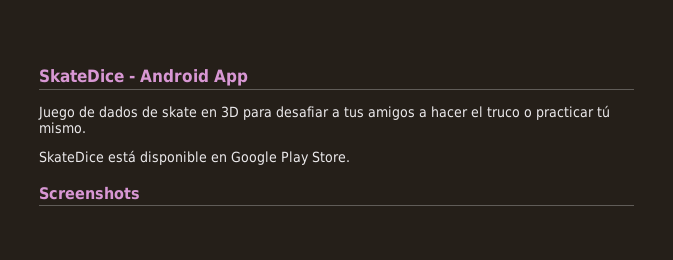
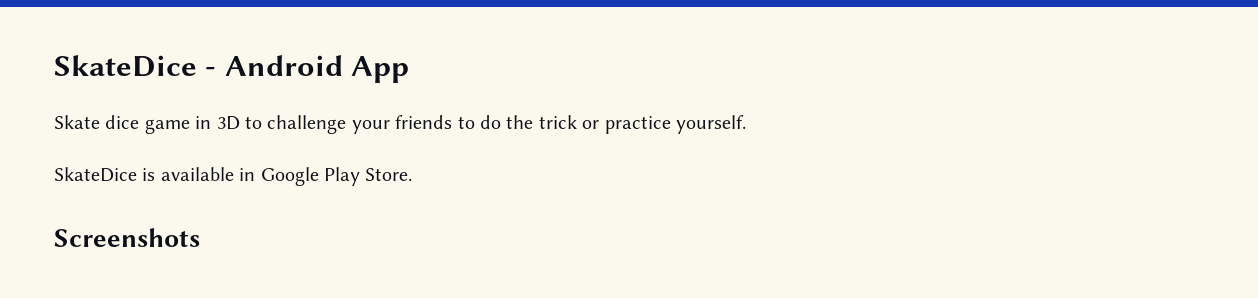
- Juego de dados de skate en 3D para desafiar a tus amigos a hacer el truco o practicar tú mismo.
- SkateDice está disponible en Google Play Store.
+ Skate dice game in 3D to challenge your friends to do the trick or practice yourself.
+ SkateDice is available in Google Play Store.

